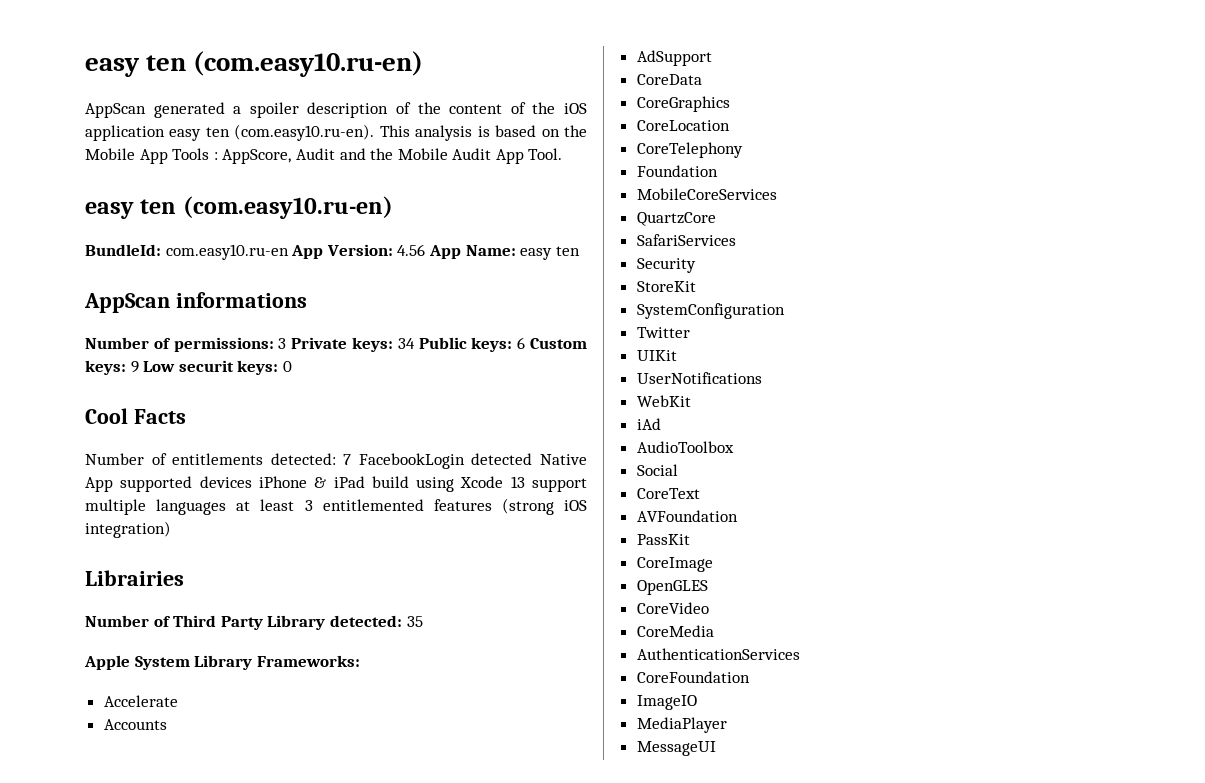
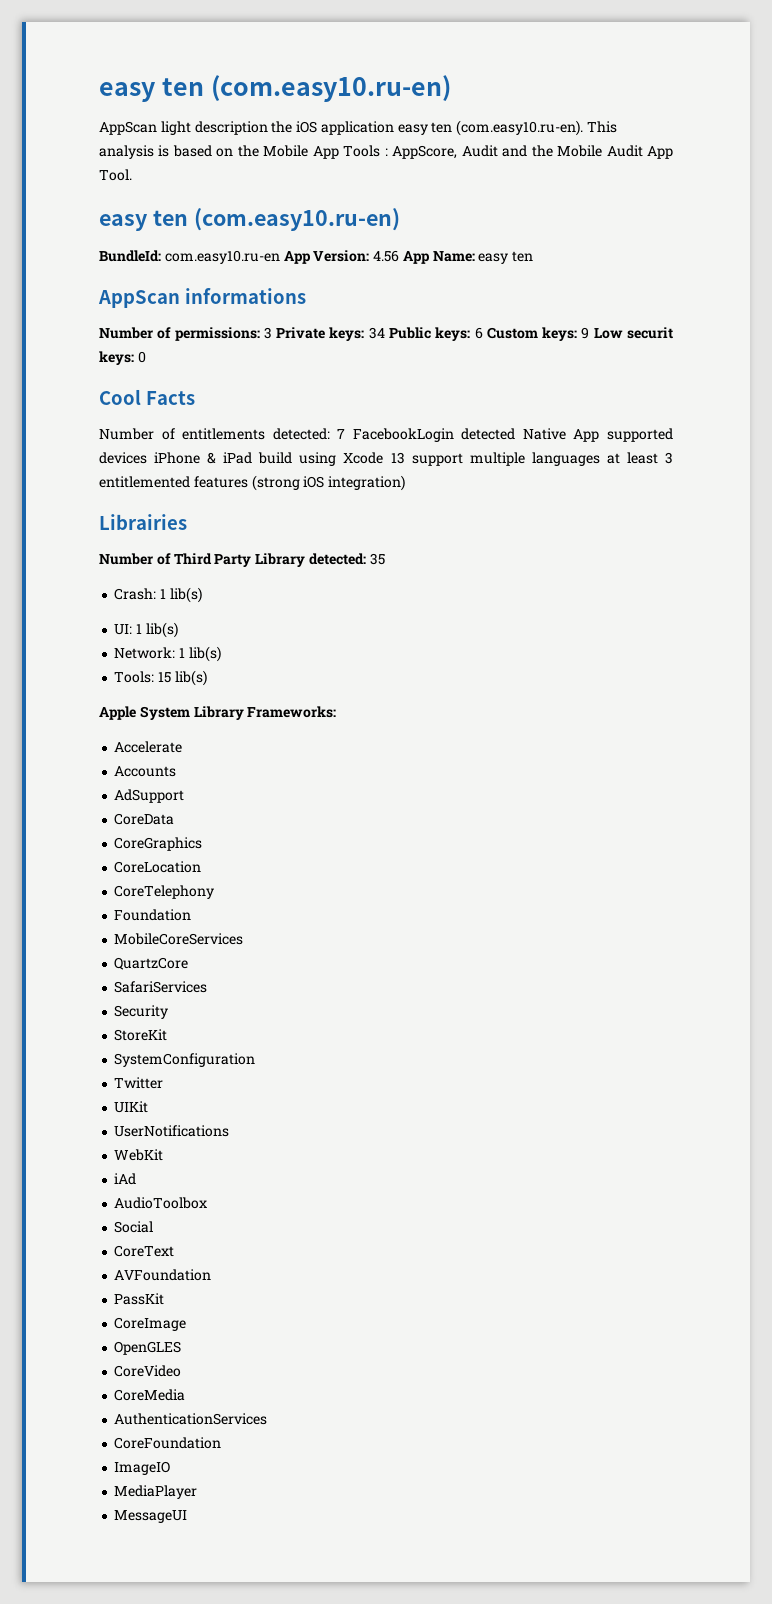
- AppScan generated a spoiler description of the content of the iOS application easy ten (com.easy10.ru-en). This analysis is based on the Mobile App Tools : AppScore, Audit and the Mobile Audit App Tool.
+ AppScan light description the iOS application easy ten (com.easy10.ru-en). This analysis is based on the Mobile App Tools : AppScore, Audit and the Mobile Audit App Tool.
+ Crash: 1 lib(s)
+ UI: 1 lib(s)
+ Network: 1 lib(s)
+ Tools: 15 lib(s)

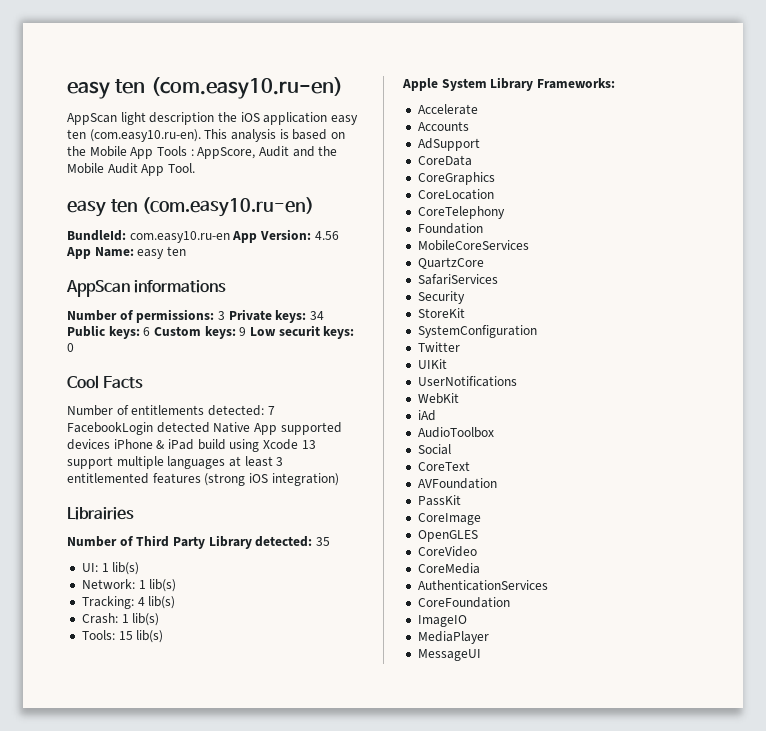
- Crash: 1 lib(s)
+ Tracking: 4 lib(s)
+ Crash: 1 lib(s)

